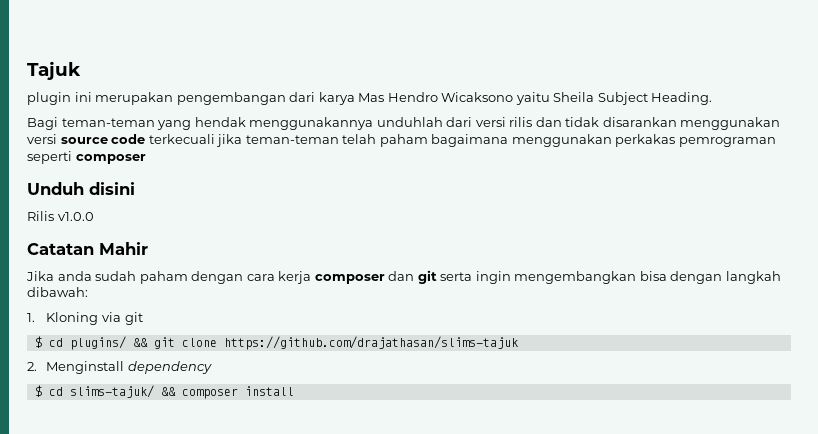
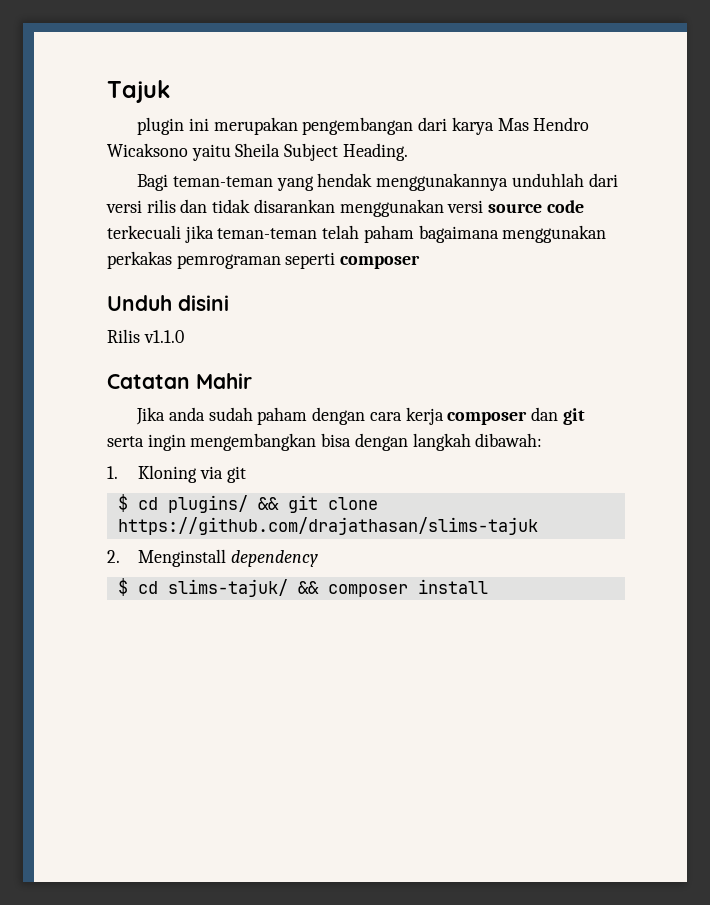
- Rilis v1.0.0
+ Rilis v1.1.0

